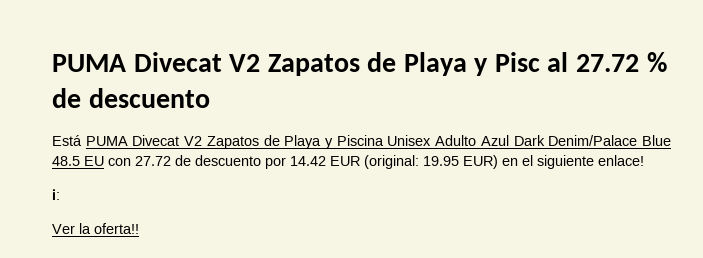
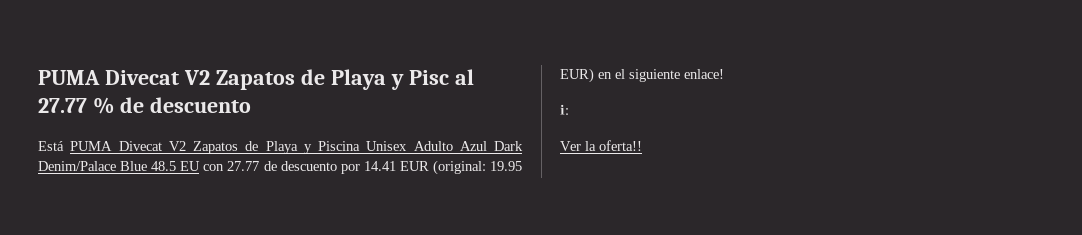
- PUMA Divecat V2 Zapatos de Playa y Pisc al 27.72 % de descuento
+ PUMA Divecat V2 Zapatos de Playa y Pisc al 27.77 % de descuento
- Está PUMA Divecat V2 Zapatos de Playa y Piscina Unisex Adulto Azul Dark Denim/Palace Blue 48.5 EU con 27.72 de descuento por 14.42 EUR (original: 19.95 EUR) en el siguiente enlace!
+ Está PUMA Divecat V2 Zapatos de Playa y Piscina Unisex Adulto Azul Dark Denim/Palace Blue 48.5 EU con 27.77 de descuento por 14.41 EUR (original: 19.95 EUR) en el siguiente enlace!

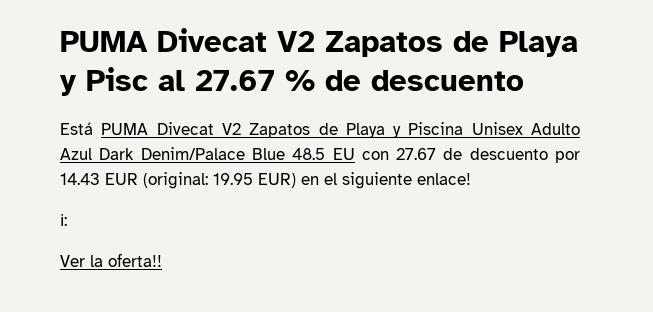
- PUMA Divecat V2 Zapatos de Playa y Pisc al 27.77 % de descuento
+ PUMA Divecat V2 Zapatos de Playa y Pisc al 27.67 % de descuento
- Está PUMA Divecat V2 Zapatos de Playa y Piscina Unisex Adulto Azul Dark Denim/Palace Blue 48.5 EU con 27.77 de descuento por 14.41 EUR (original: 19.95 EUR) en el siguiente enlace!
+ Está PUMA Divecat V2 Zapatos de Playa y Piscina Unisex Adulto Azul Dark Denim/Palace Blue 48.5 EU con 27.67 de descuento por 14.43 EUR (original: 19.95 EUR) en el siguiente enlace!

